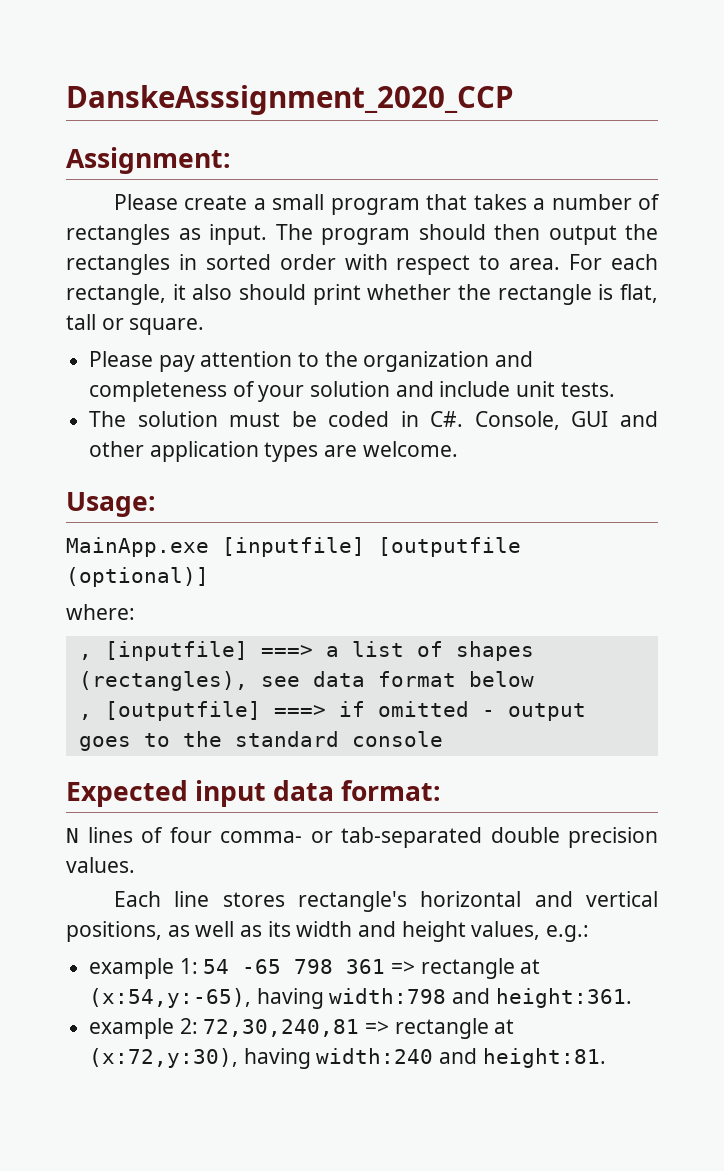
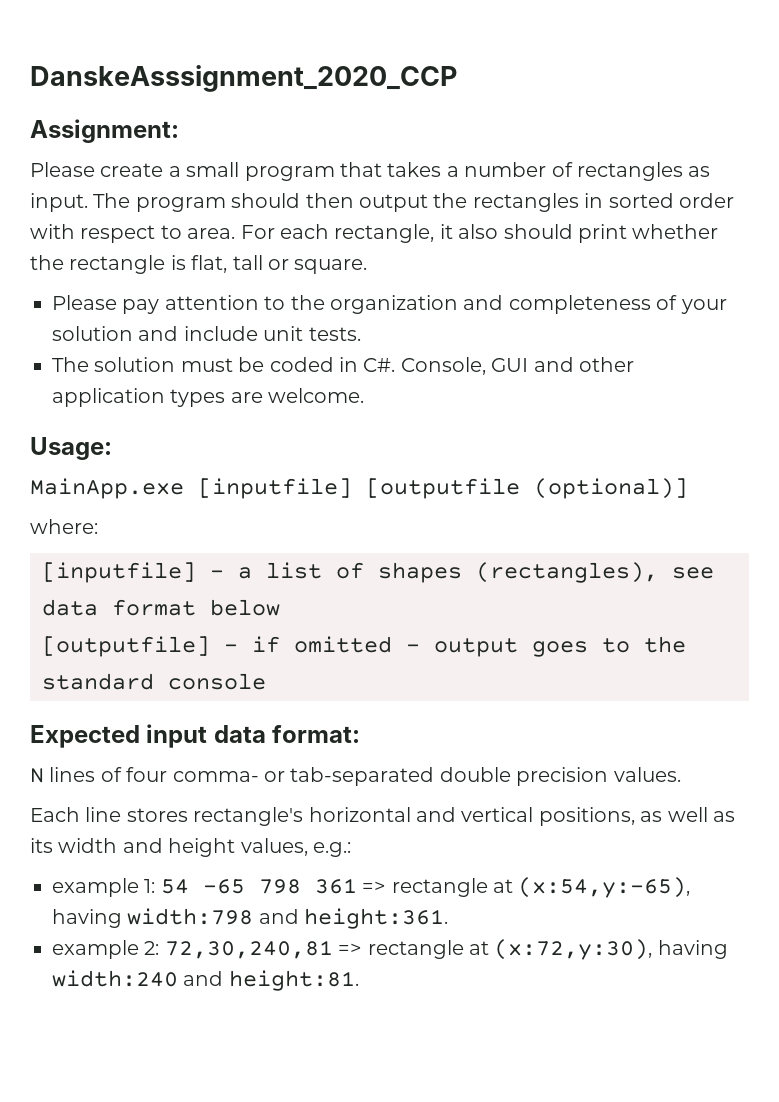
- , [inputfile] ===> a list of shapes (rectangles), see data format below
+ [inputfile] - a list of shapes (rectangles), see data format below
- , [outputfile] ===> if omitted - output goes to the standard console
+ [outputfile] - if omitted - output goes to the standard console

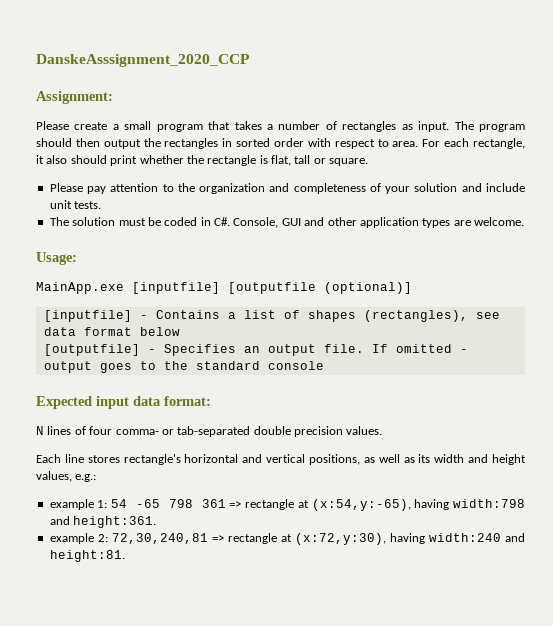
- where:
- [inputfile] - a list of shapes (rectangles), see data format below
+ [inputfile] - Contains a list of shapes (rectangles), see data format below
- [outputfile] - if omitted - output goes to the standard console
+ [outputfile] - Specifies an output file. If omitted - output goes to the standard console

